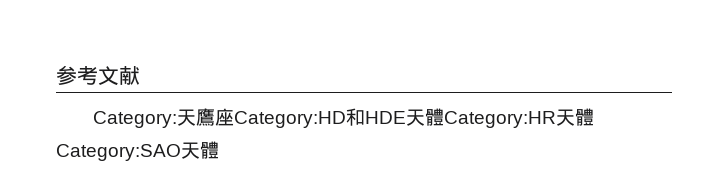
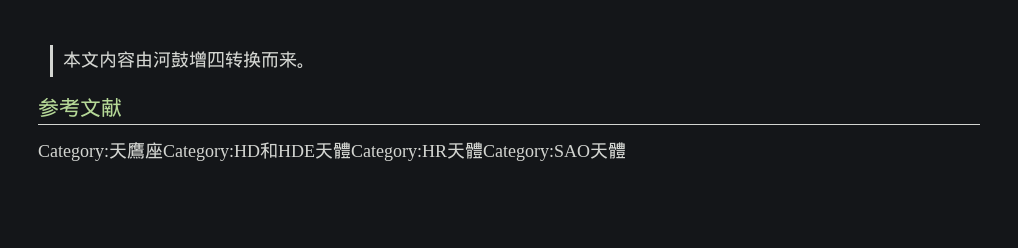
+ 本文内容由河鼓增四转换而来。

